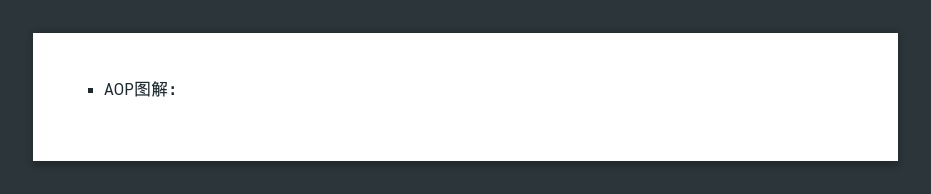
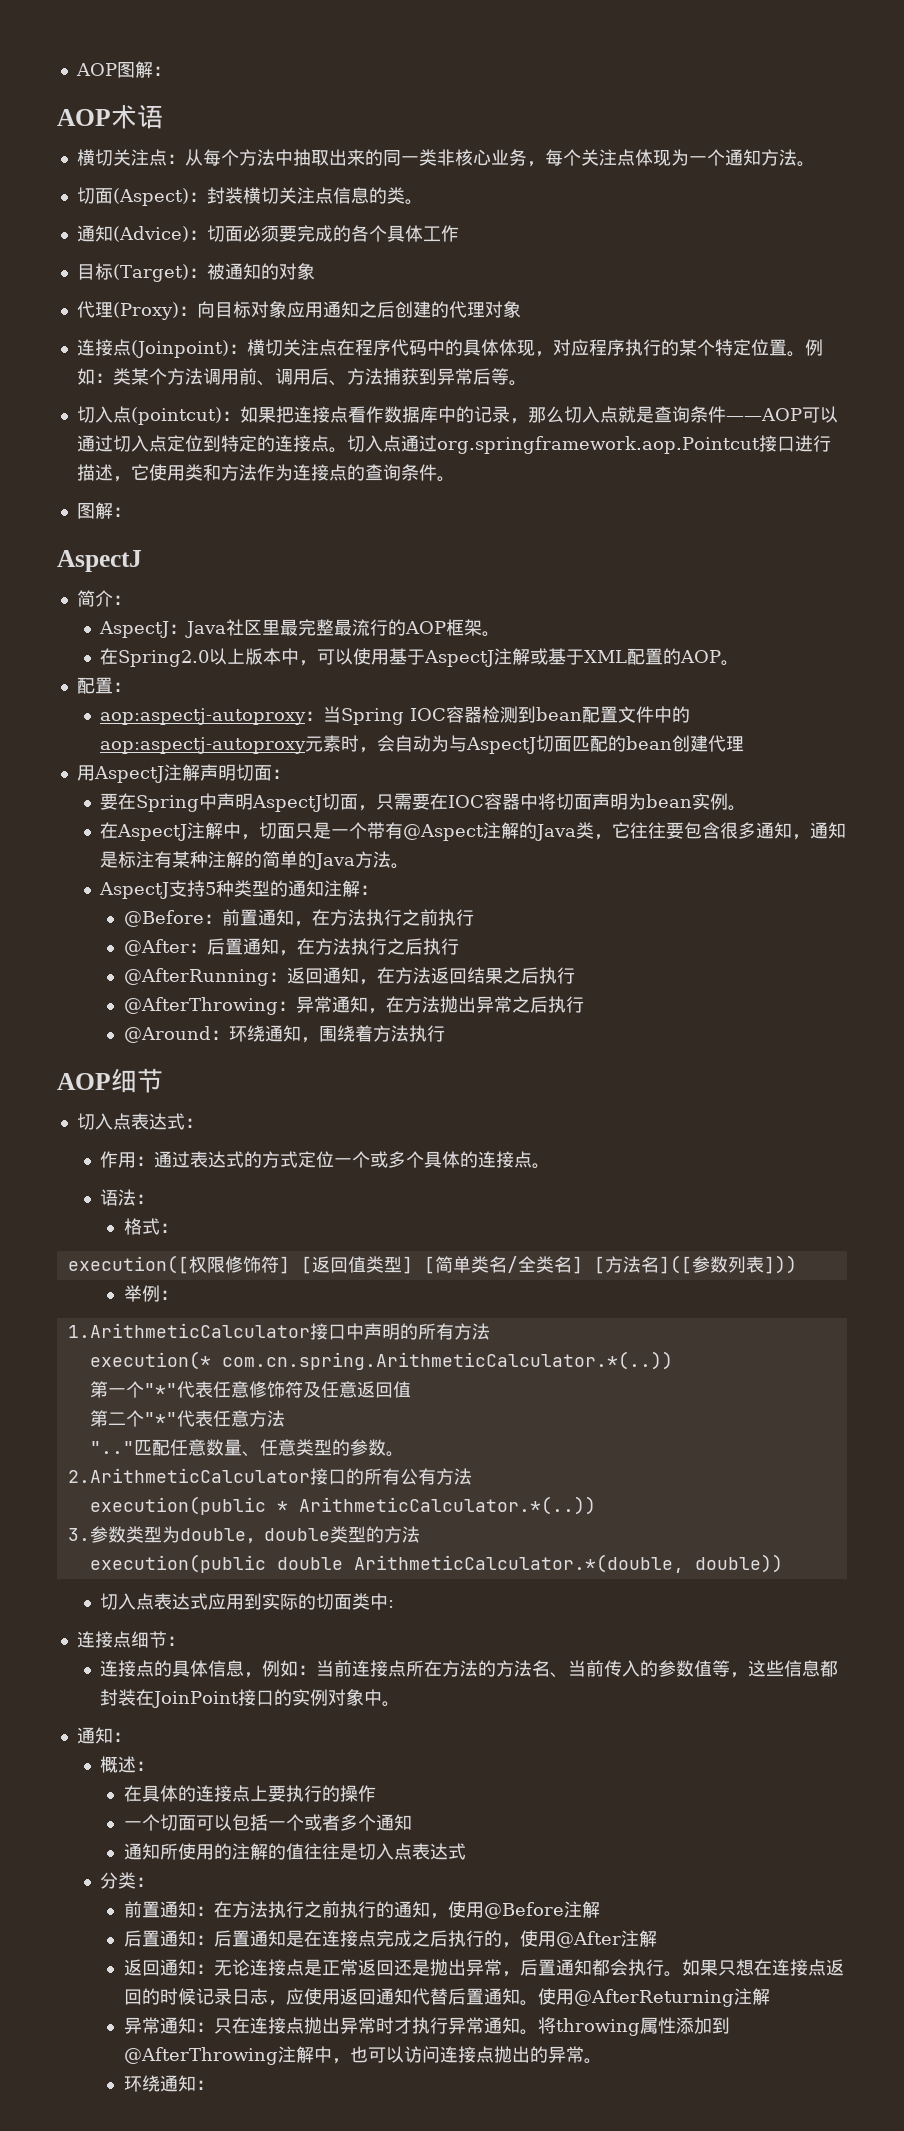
+ AOP术语
+ 横切关注点：从每个方法中抽取出来的同一类非核心业务，每个关注点体现为一个通知方法。
+ 切面(Aspect)：封装横切关注点信息的类。
+ 通知(Advice)：切面必须要完成的各个具体工作
+ 目标(Target)：被通知的对象
+ 代理(Proxy)：向目标对象应用通知之后创建的代理对象
+ 连接点(Joinpoint)：横切关注点在程序代码中的具体体现，对应程序执行的某个特定位置。例如：类某个方法调用前、调用后、方法捕获到异常后等。
+ 切入点(pointcut)：如果把连接点看作数据库中的记录，那么切入点就是查询条件——AOP可以通过切入点定位到特定的连接点。切入点通过org.springframework.aop.Pointcut接口进行描述，它使用类和方法作为连接点的查询条件。
+ 图解：
+ AspectJ
+ 简介：
+ AspectJ：Java社区里最完整最流行的AOP框架。
+ 在Spring2.0以上版本中，可以使用基于AspectJ注解或基于XML配置的AOP。
+ 配置：
+ aop:aspectj-autoproxy：当Spring IOC容器检测到bean配置文件中的aop:aspectj-autoproxy元素时，会自动为与AspectJ切面匹配的bean创建代理
+ 用AspectJ注解声明切面：
+ 要在Spring中声明AspectJ切面，只需要在IOC容器中将切面声明为bean实例。
+ 在AspectJ注解中，切面只是一个带有@Aspect注解的Java类，它往往要包含很多通知，通知是标注有某种注解的简单的Java方法。
+ AspectJ支持5种类型的通知注解：
+ @Before：前置通知，在方法执行之前执行
+ @After：后置通知，在方法执行之后执行
+ @AfterRunning：返回通知，在方法返回结果之后执行
+ @AfterThrowing：异常通知，在方法抛出异常之后执行
+ @Around：环绕通知，围绕着方法执行
+ AOP细节
+ 切入点表达式：
+ 作用：通过表达式的方式定位一个或多个具体的连接点。
+ 语法：
+ 格式：
+ execution([权限修饰符] [返回值类型] [简单类名/全类名] [方法名]([参数列表]))
+ 举例：
+ 1.ArithmeticCalculator接口中声明的所有方法
+ execution(* com.cn.spring.ArithmeticCalculator.*(..))
+ 第一个"*"代表任意修饰符及任意返回值
+ 第二个"*"代表任意方法
+ ".."匹配任意数量、任意类型的参数。
+ 2.ArithmeticCalculator接口的所有公有方法
+ execution(public * ArithmeticCalculator.*(..))
+ 3.参数类型为double，double类型的方法
+ execution(public double ArithmeticCalculator.*(double, double))
+ 切入点表达式应用到实际的切面类中:
+ 连接点细节：
+ 连接点的具体信息，例如：当前连接点所在方法的方法名、当前传入的参数值等，这些信息都封装在JoinPoint接口的实例对象中。
+ 通知：
+ 概述：
+ 在具体的连接点上要执行的操作
+ 一个切面可以包括一个或者多个通知
+ 通知所使用的注解的值往往是切入点表达式
+ 分类：
+ 前置通知：在方法执行之前执行的通知，使用@Before注解
+ 后置通知：后置通知是在连接点完成之后执行的，使用@After注解
+ 返回通知：无论连接点是正常返回还是抛出异常，后置通知都会执行。如果只想在连接点返回的时候记录日志，应使用返回通知代替后置通知。使用@AfterReturning注解
+ 异常通知：只在连接点抛出异常时才执行异常通知。将throwing属性添加到@AfterThrowing注解中，也可以访问连接点抛出的异常。
+ 环绕通知：

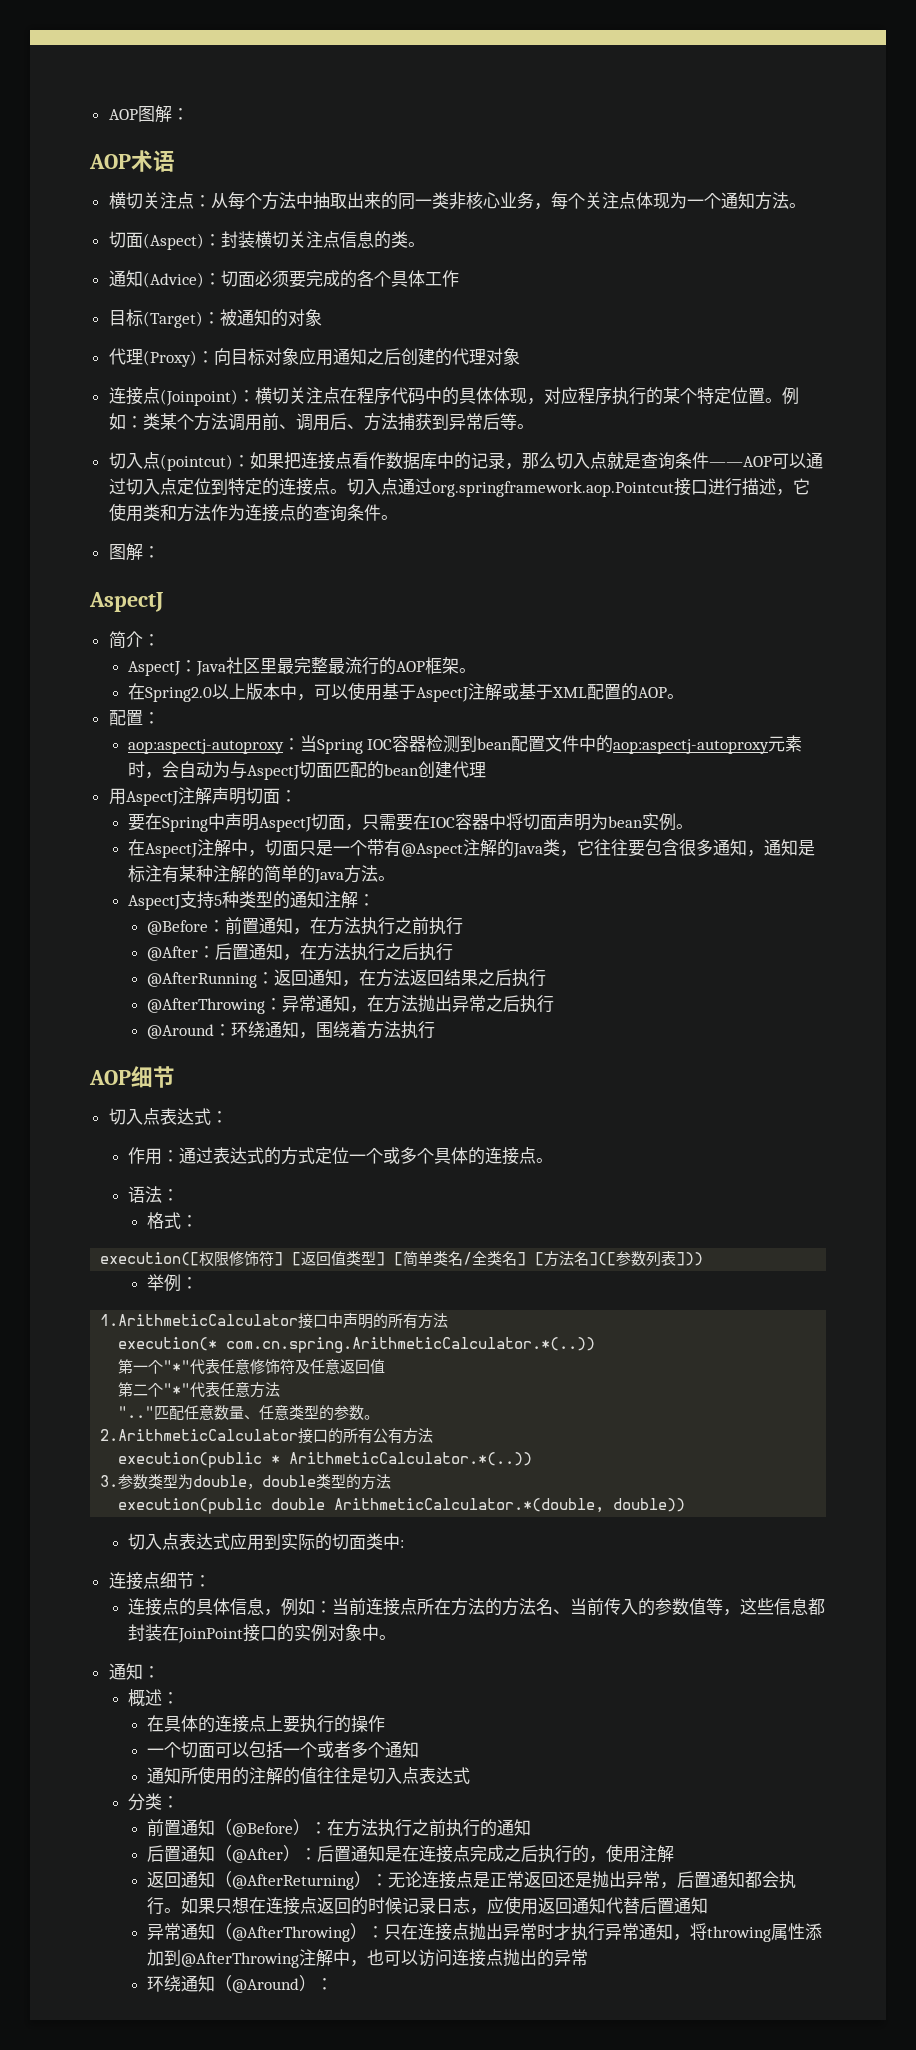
- 前置通知：在方法执行之前执行的通知，使用@Before注解
- 后置通知：后置通知是在连接点完成之后执行的，使用@After注解
+ 前置通知（@Before）：在方法执行之前执行的通知
+ 后置通知（@After）：后置通知是在连接点完成之后执行的，使用注解
- 返回通知：无论连接点是正常返回还是抛出异常，后置通知都会执行。
+ 返回通知（@AfterReturning）：无论连接点是正常返回还是抛出异常，后置通知都会执行。
- 如果只想在连接点返回的时候记录日志，应使用返回通知代替后置通知。使用@AfterReturning注解
- 异常通知：只在连接点抛出异常时才执行异常通知。将throwing属性添加到@AfterThrowing注解中，也可以访问连接点抛出的异常。
- 环绕通知：
+ 如果只想在连接点返回的时候记录日志，应使用返回通知代替后置通知
+ 异常通知（@AfterThrowing）：只在连接点抛出异常时才执行异常通知，将throwing属性添加到@AfterThrowing注解中，也可以访问连接点抛出的异常
+ 环绕通知（@Around）：

